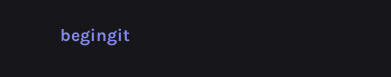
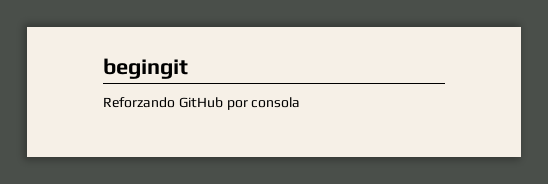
+ Reforzando GitHub por consola

